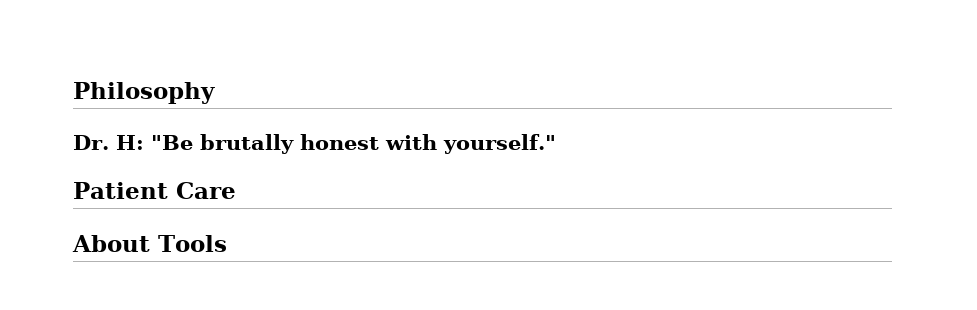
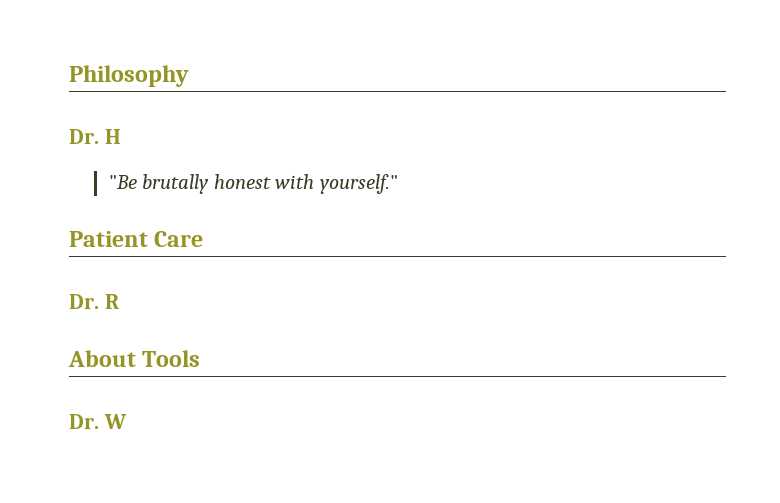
- Dr. H: "Be brutally honest with yourself."
+ Dr. H
+ "Be brutally honest with yourself."
+ Dr. R
+ Dr. W

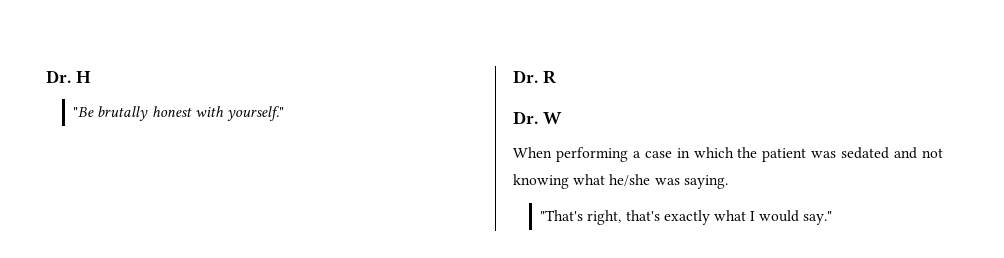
- Philosophy
- Patient Care
- About Tools
+ When performing a case in which the patient was sedated and not knowing what he/she was saying.
+ "That's right, that's exactly what I would say."

